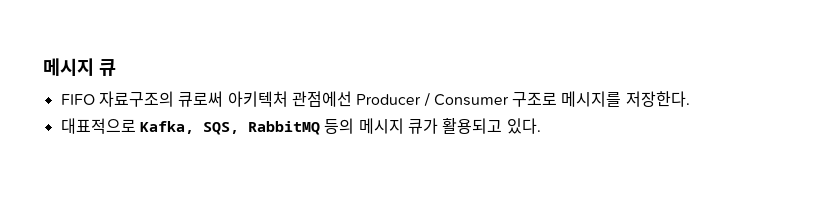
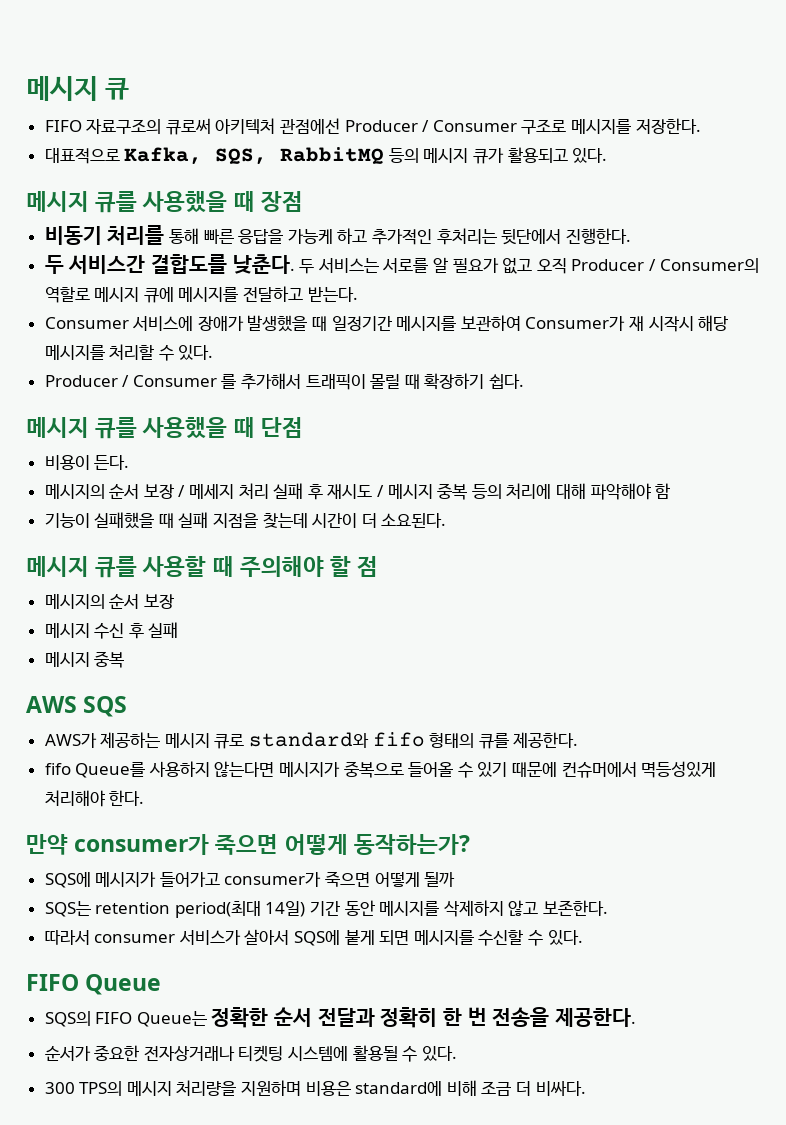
+ 메시지 큐를 사용했을 때 장점
+ 비동기 처리를 통해 빠른 응답을 가능케 하고 추가적인 후처리는 뒷단에서 진행한다.
+ 두 서비스간 결합도를 낮춘다. 두 서비스는 서로를 알 필요가 없고 오직 Producer / Consumer의 역할로 메시지 큐에 메시지를 전달하고 받는다.
+ Consumer 서비스에 장애가 발생했을 때 일정기간 메시지를 보관하여 Consumer가 재 시작시 해당 메시지를 처리할 수 있다.
+ Producer / Consumer 를 추가해서 트래픽이 몰릴 때 확장하기 쉽다.
+ 메시지 큐를 사용했을 때 단점
+ 비용이 든다.
+ 메시지의 순서 보장 / 메세지 처리 실패 후 재시도 / 메시지 중복 등의 처리에 대해 파악해야 함
+ 기능이 실패했을 때 실패 지점을 찾는데 시간이 더 소요된다.
+ 메시지 큐를 사용할 때 주의해야 할 점
+ 메시지의 순서 보장
+ 메시지 수신 후 실패
+ 메시지 중복
+ AWS SQS
+ AWS가 제공하는 메시지 큐로 standard와 fifo 형태의 큐를 제공한다.
+ fifo Queue를 사용하지 않는다면 메시지가 중복으로 들어올 수 있기 때문에 컨슈머에서 멱등성있게 처리해야 한다.
+ 만약 consumer가 죽으면 어떻게 동작하는가?
+ SQS에 메시지가 들어가고 consumer가 죽으면 어떻게 될까
+ SQS는 retention period(최대 14일) 기간 동안 메시지를 삭제하지 않고 보존한다.
+ 따라서 consumer 서비스가 살아서 SQS에 붙게 되면 메시지를 수신할 수 있다.
+ FIFO Queue
+ SQS의 FIFO Queue는 정확한 순서 전달과 정확히 한 번 전송을 제공한다.
+ 순서가 중요한 전자상거래나 티켓팅 시스템에 활용될 수 있다.
+ 300 TPS의 메시지 처리량을 지원하며 비용은 standard에 비해 조금 더 비싸다.

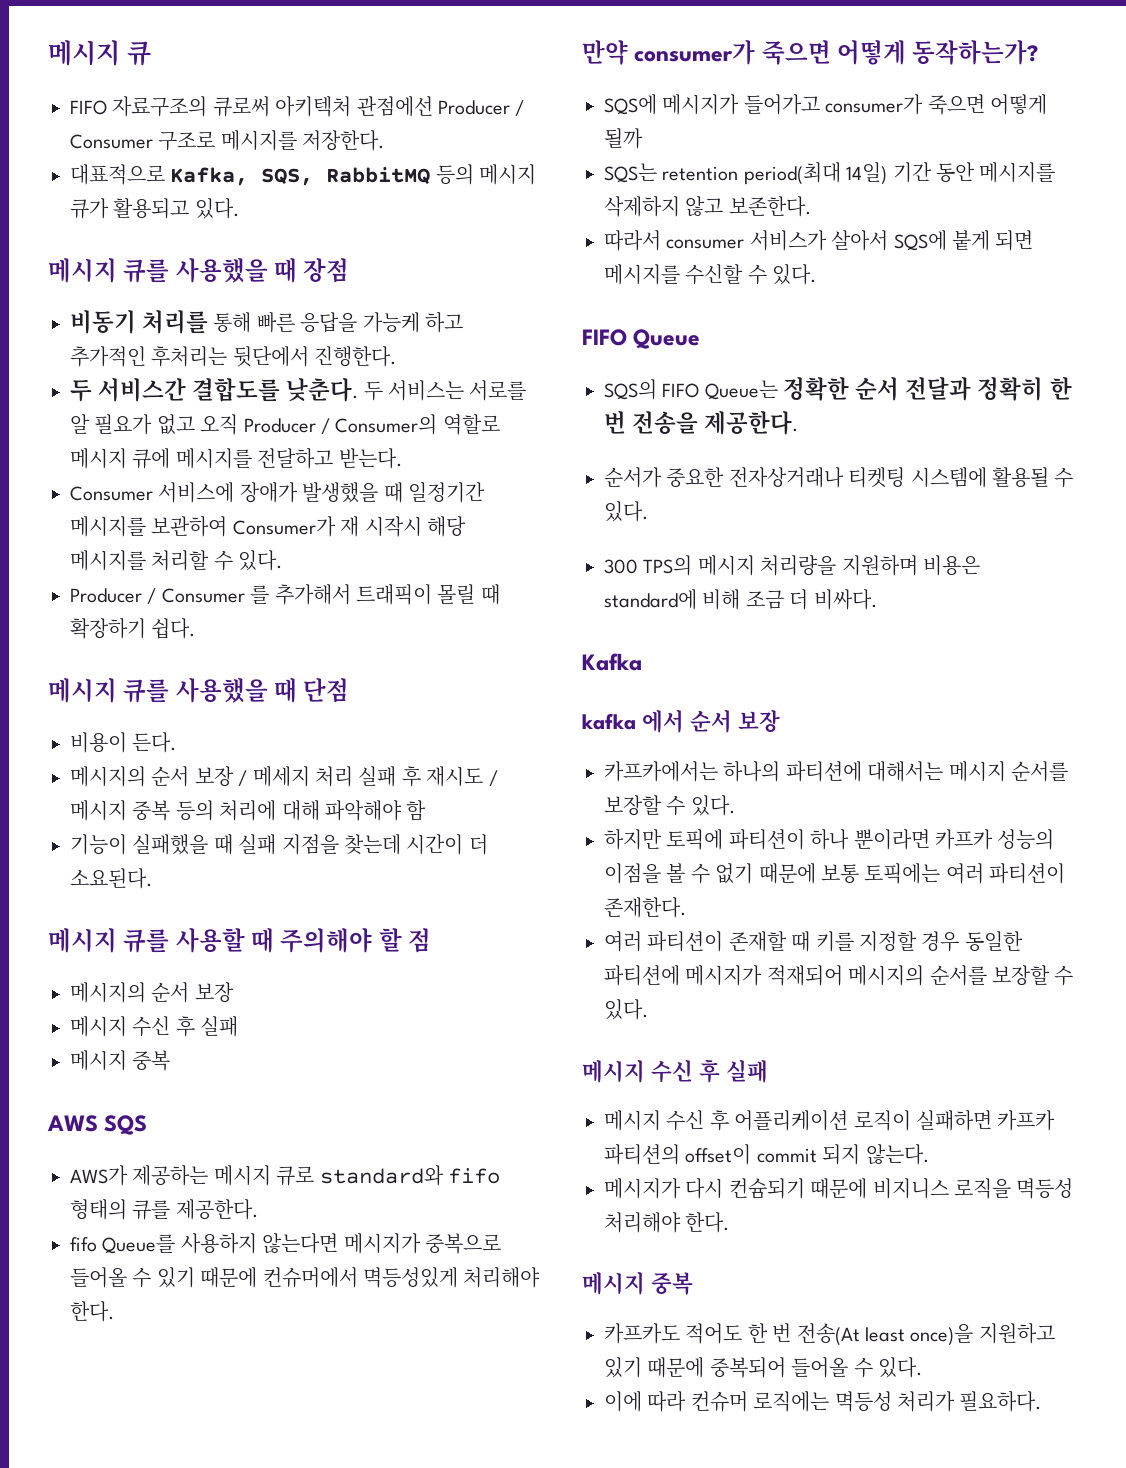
+ Kafka
+ kafka 에서 순서 보장
+ 카프카에서는 하나의 파티션에 대해서는 메시지 순서를 보장할 수 있다.
+ 하지만 토픽에 파티션이 하나 뿐이라면 카프카 성능의 이점을 볼 수 없기 때문에 보통 토픽에는 여러 파티션이 존재한다.
+ 여러 파티션이 존재할 때 키를 지정할 경우 동일한 파티션에 메시지가 적재되어 메시지의 순서를 보장할 수 있다.
+ 메시지 수신 후 실패
+ 메시지 수신 후 어플리케이션 로직이 실패하면 카프카 파티션의 offset이 commit 되지 않는다.
+ 메시지가 다시 컨슘되기 때문에 비지니스 로직을 멱등성 처리해야 한다.
+ 메시지 중복
+ 카프카도 적어도 한 번 전송(At least once)을 지원하고 있기 때문에 중복되어 들어올 수 있다.
+ 이에 따라 컨슈머 로직에는 멱등성 처리가 필요하다.

